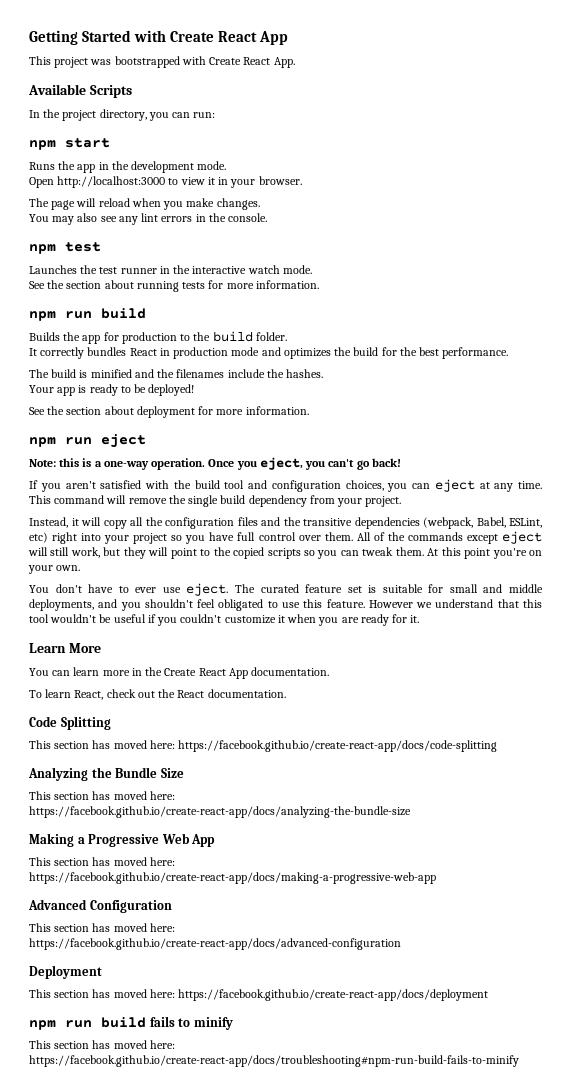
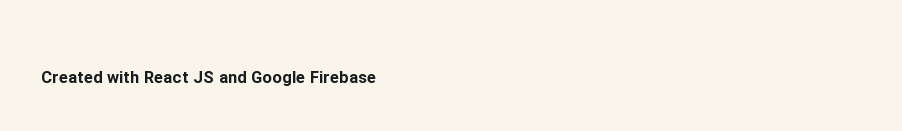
- Getting Started with Create React App
- This project was bootstrapped with Create React App.
- Available Scripts
- In the project directory, you can run:
- npm start
- Runs the app in the development mode.
- Open http://localhost:3000 to view it in your browser.
- The page will reload when you make changes.
- You may also see any lint errors in the console.
- npm test
- Launches the test runner in the interactive watch mode.
- See the section about running tests for more information.
- npm run build
- Builds the app for production to the build folder.
- It correctly bundles React in production mode and optimizes the build for the best performance.
- The build is minified and the filenames include the hashes.
- Your app is ready to be deployed!
- See the section about deployment for more information.
- npm run eject
- Note: this is a one-way operation. Once you eject, you can't go back!
- If you aren't satisfied with the build tool and configuration choices, you can eject at any time. This command will remove the single build dependency from your project.
- Instead, it will copy all the configuration files and the transitive dependencies (webpack, Babel, ESLint, etc) right into your project so you have full control over them. All of the commands except eject will still work, but they will point to the copied scripts so you can tweak them. At this point you're on your own.
- You don't have to ever use eject. The curated feature set is suitable for small and middle deployments, and you shouldn't feel obligated to use this feature. However we understand that this tool wouldn't be useful if you couldn't customize it when you are ready for it.
- Learn More
- You can learn more in the Create React App documentation.
- To learn React, check out the React documentation.
- Code Splitting
- This section has moved here: https://facebook.github.io/create-react-app/docs/code-splitting
- Analyzing the Bundle Size
- This section has moved here: https://facebook.github.io/create-react-app/docs/analyzing-the-bundle-size
- Making a Progressive Web App
- This section has moved here: https://facebook.github.io/create-react-app/docs/making-a-progressive-web-app
- Advanced Configuration
- This section has moved here: https://facebook.github.io/create-react-app/docs/advanced-configuration
- Deployment
- This section has moved here: https://facebook.github.io/create-react-app/docs/deployment
- npm run build fails to minify
- This section has moved here: https://facebook.github.io/create-react-app/docs/troubleshooting#npm-run-build-fails-to-minify
+ Created with React JS and Google Firebase

